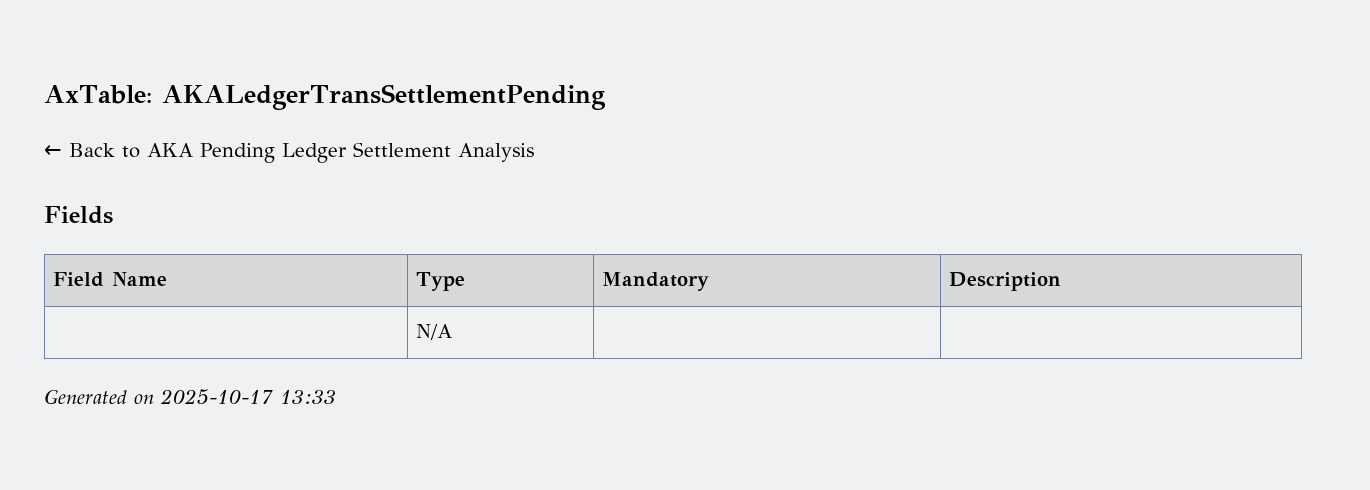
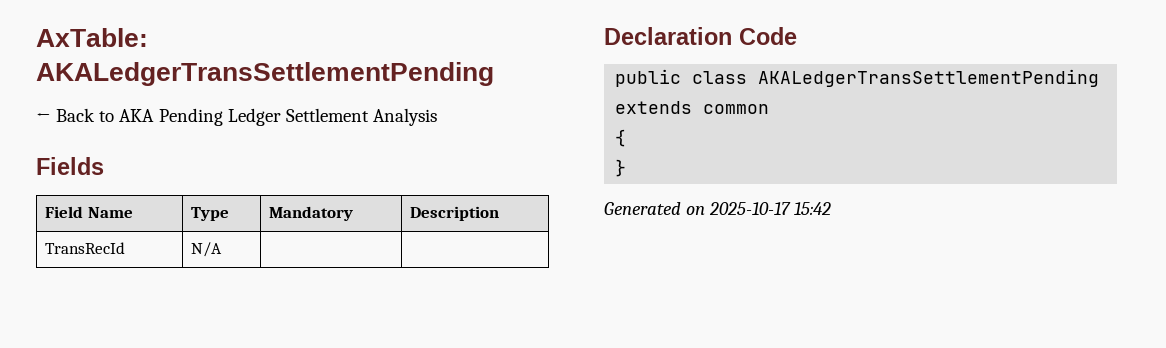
- | N/A | |
+ TransRecId | N/A | |
+ Declaration Code
+ public class AKALedgerTransSettlementPending extends common
+ {
+ }
- Generated on 2025-10-17 13:33
+ Generated on 2025-10-17 15:42

